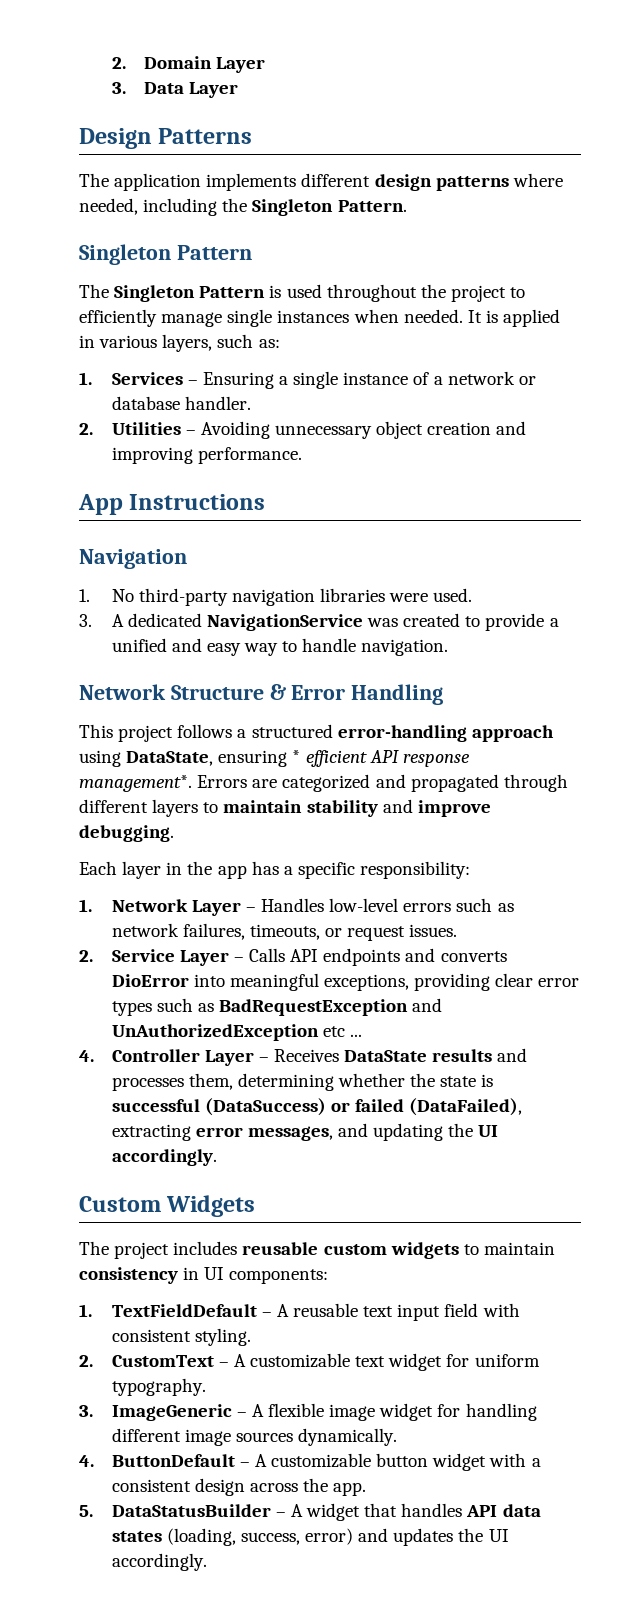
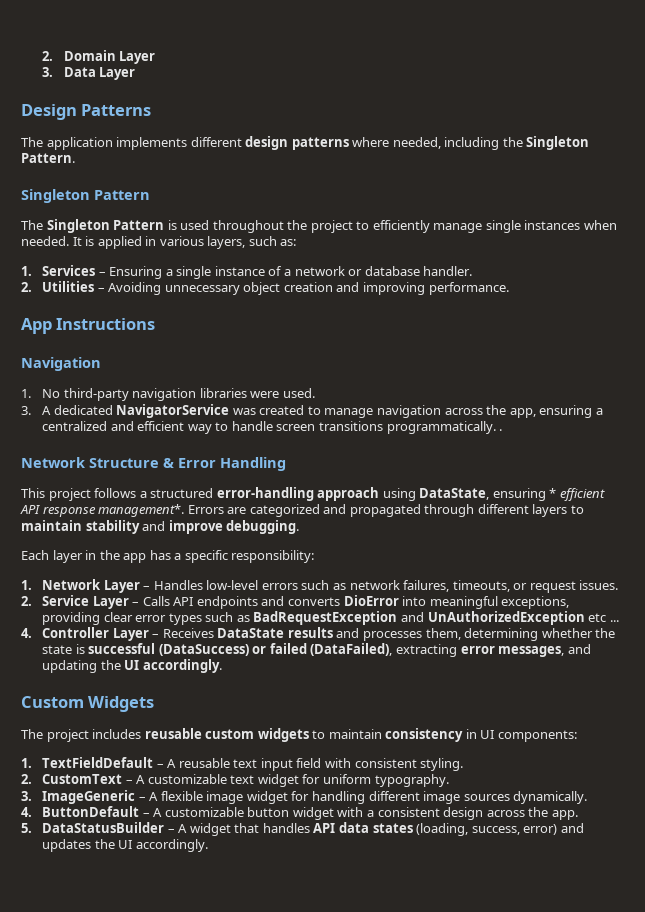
- 3. A dedicated NavigationService was created to provide a unified and easy way to handle navigation.
+ 3. A dedicated NavigatorService was created to manage navigation across the app, ensuring a centralized and efficient way to handle screen transitions programmatically. .

